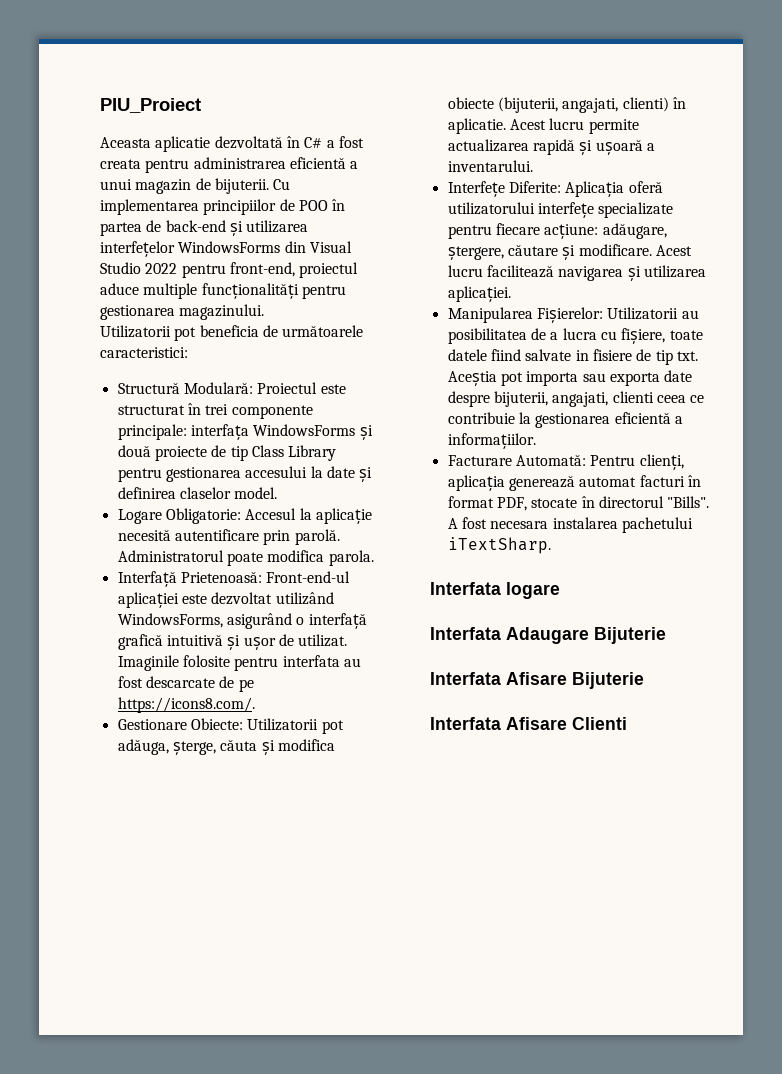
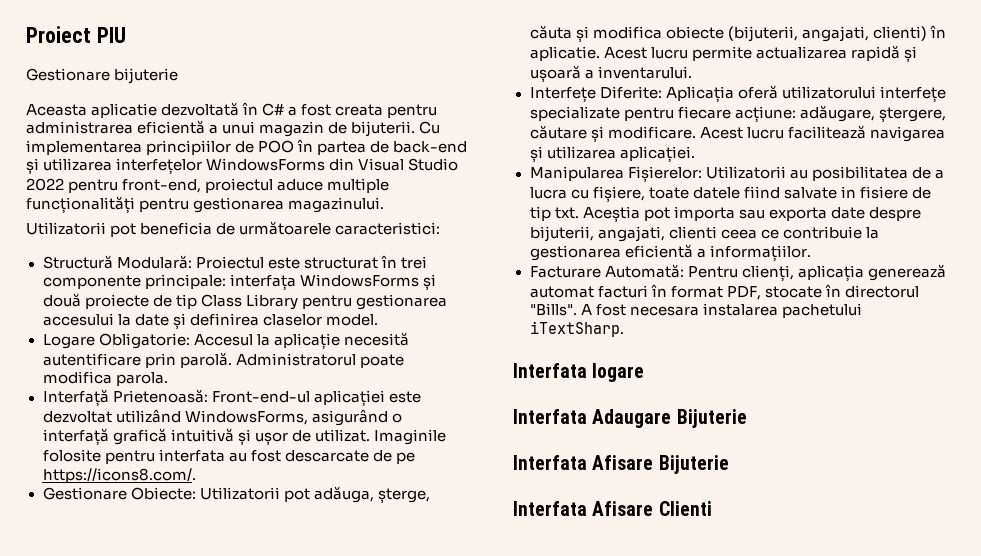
- PIU_Proiect
+ Proiect PIU
+ Gestionare bijuterie

